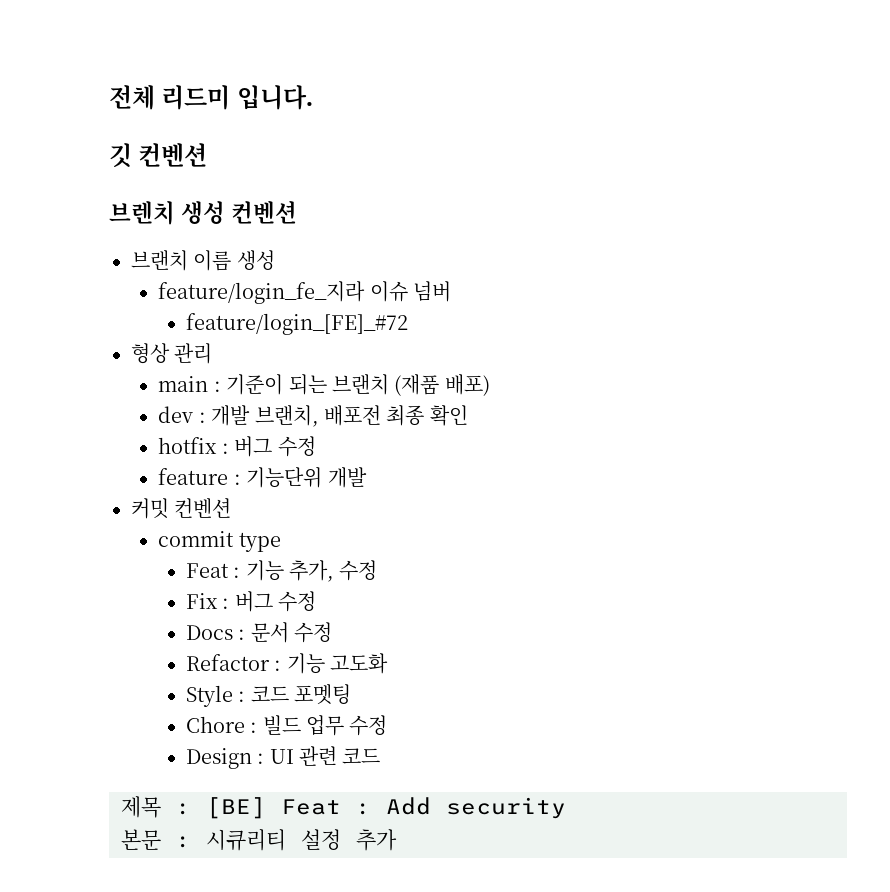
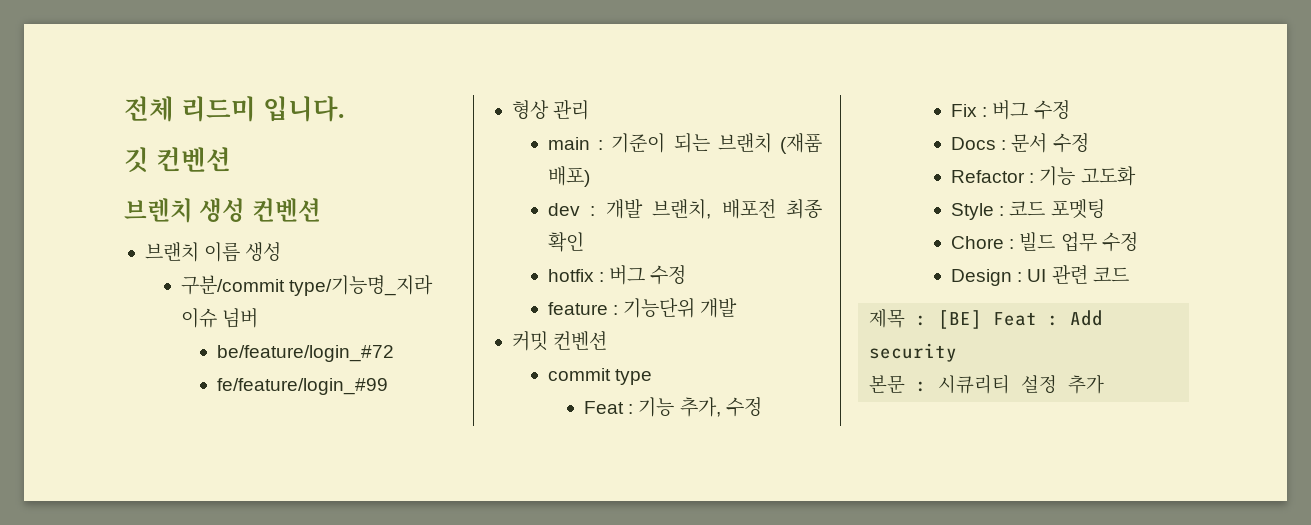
- feature/login_fe_지라 이슈 넘버
+ 구분/commit type/기능명_지라 이슈 넘버
- feature/login_[FE]_#72
+ be/feature/login_#72
+ fe/feature/login_#99

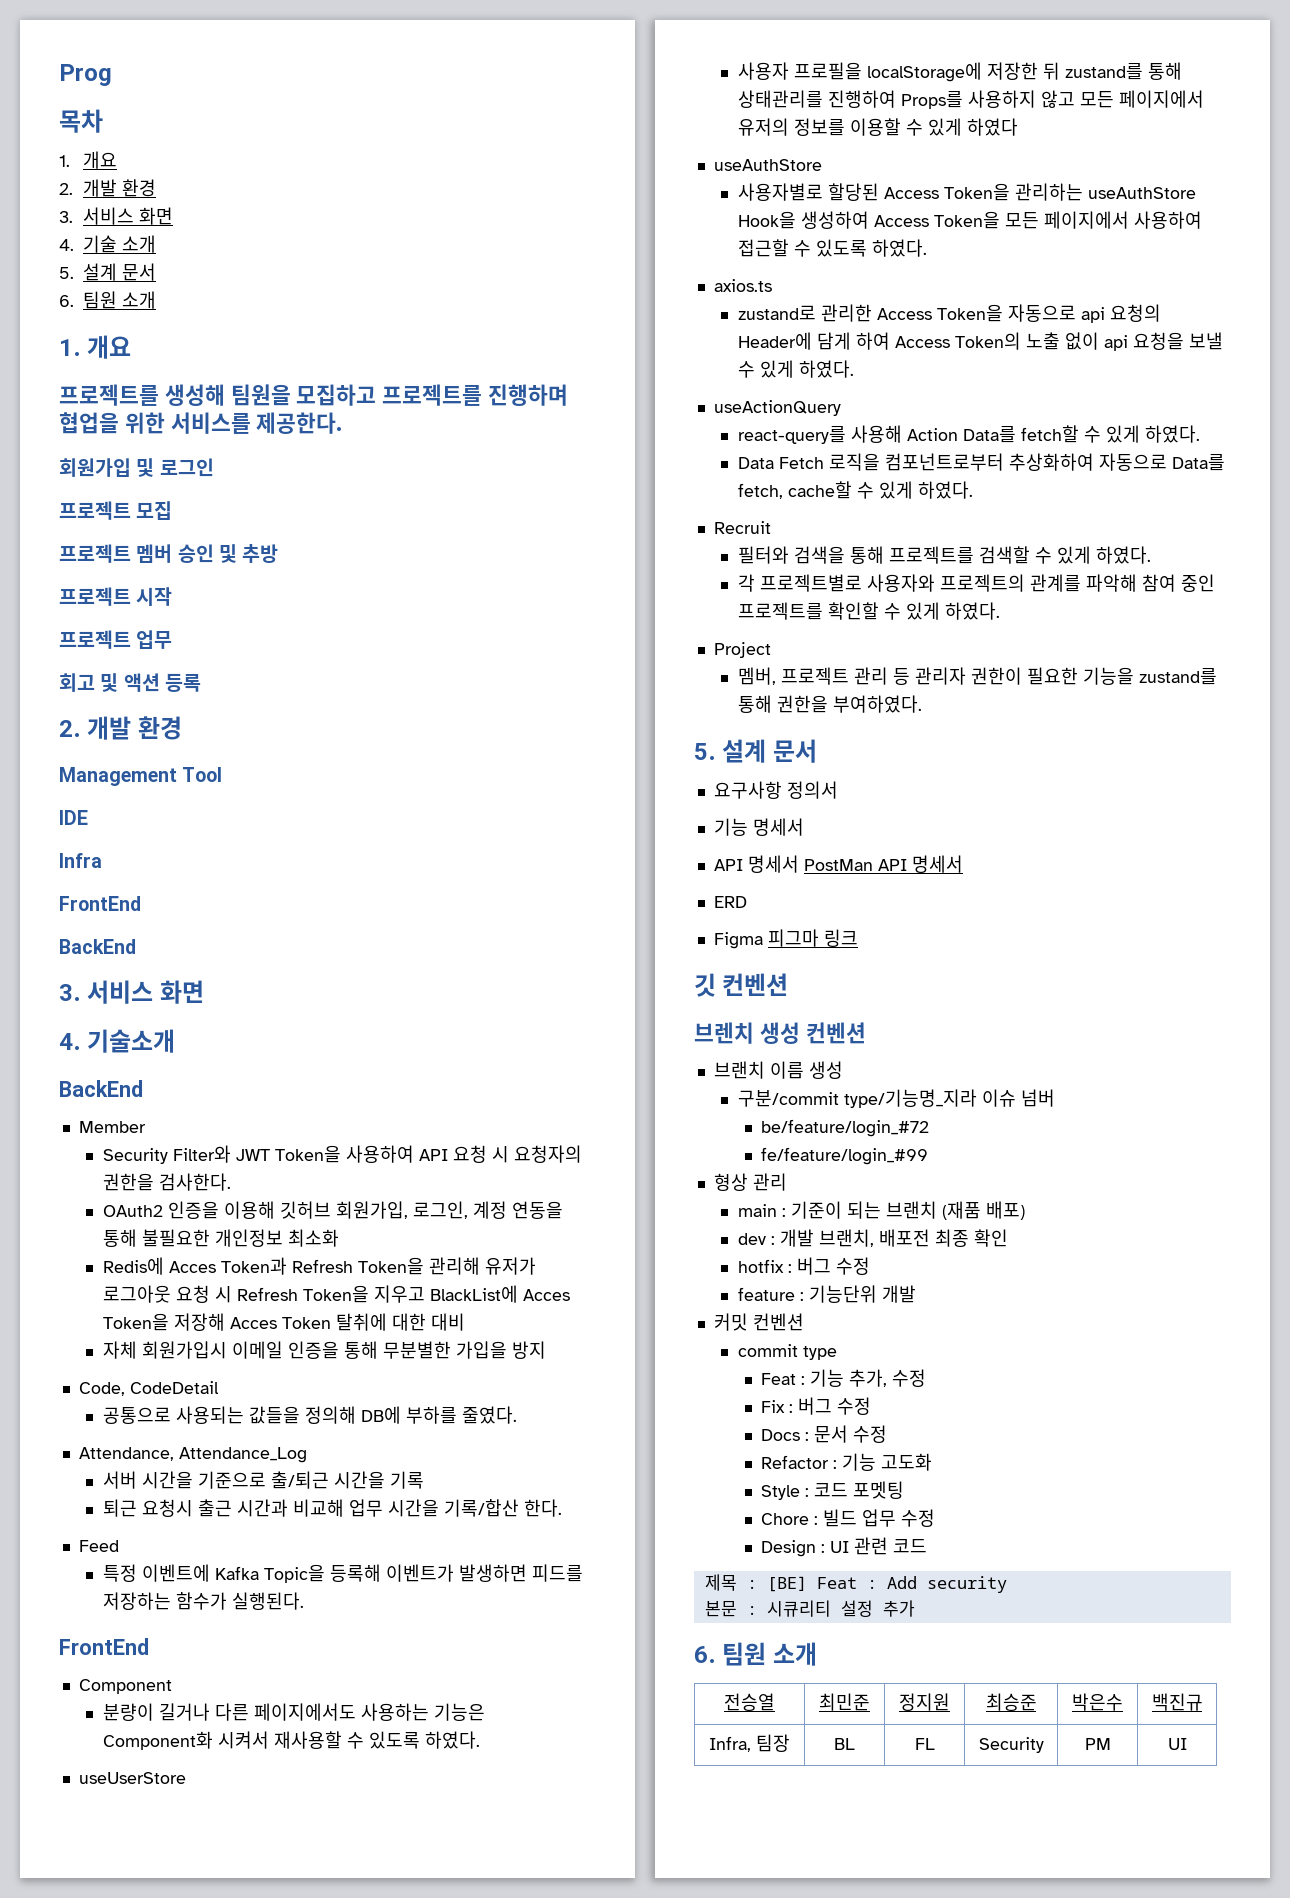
- 전체 리드미 입니다.
+ Prog
+ 목차
+ 1. 개요
+ 2. 개발 환경
+ 3. 서비스 화면
+ 4. 기술 소개
+ 5. 설계 문서
+ 6. 팀원 소개
+ 1. 개요
+ 프로젝트를 생성해 팀원을 모집하고 프로젝트를 진행하며 협업을 위한 서비스를 제공한다.
+ 회원가입 및 로그인
+ 프로젝트 모집
+ 프로젝트 멤버 승인 및 추방
+ 프로젝트 시작
+ 프로젝트 업무
+ 회고 및 액션 등록
+ 2. 개발 환경
+ Management Tool
+ IDE
+ Infra
+ FrontEnd
+ BackEnd
+ 3. 서비스 화면
+ 4. 기술소개
+ BackEnd
+ Member
+ Security Filter와 JWT Token을 사용하여 API 요청 시 요청자의 권한을 검사한다.
+ OAuth2 인증을 이용해 깃허브 회원가입, 로그인, 계정 연동을 통해 불필요한 개인정보 최소화
+ Redis에 Acces Token과 Refresh Token을 관리해 유저가 로그아웃 요청 시 Refresh Token을 지우고 BlackList에 Acces Token을 저장해 Acces Token 탈취에 대한 대비
+ 자체 회원가입시 이메일 인증을 통해 무분별한 가입을 방지
+ Code, CodeDetail
+ 공통으로 사용되는 값들을 정의해 DB에 부하를 줄였다.
+ Attendance, Attendance_Log
+ 서버 시간을 기준으로 출/퇴근 시간을 기록
+ 퇴근 요청시 출근 시간과 비교해 업무 시간을 기록/합산 한다.
+ Feed
+ 특정 이벤트에 Kafka Topic을 등록해 이벤트가 발생하면 피드를 저장하는 함수가 실행된다.
+ FrontEnd
+ Component
+ 분량이 길거나 다른 페이지에서도 사용하는 기능은 Component화 시켜서 재사용할 수 있도록 하였다.
+ useUserStore
+ 사용자 프로필을 localStorage에 저장한 뒤 zustand를 통해 상태관리를 진행하여 Props를 사용하지 않고 모든 페이지에서 유저의 정보를 이용할 수 있게 하였다
+ useAuthStore
+ 사용자별로 할당된 Access Token을 관리하는 useAuthStore Hook을 생성하여 Access Token을 모든 페이지에서 사용하여 접근할 수 있도록 하였다.
+ axios.ts
+ zustand로 관리한 Access Token을 자동으로 api 요청의 Header에 담게 하여 Access Token의 노출 없이 api 요청을 보낼 수 있게 하였다.
+ useActionQuery
+ react-query를 사용해 Action Data를 fetch할 수 있게 하였다.
+ Data Fetch 로직을 컴포넌트로부터 추상화하여 자동으로 Data를 fetch, cache할 수 있게 하였다.
+ Recruit
+ 필터와 검색을 통해 프로젝트를 검색할 수 있게 하였다.
+ 각 프로젝트별로 사용자와 프로젝트의 관계를 파악해 참여 중인 프로젝트를 확인할 수 있게 하였다.
+ Project
+ 멤버, 프로젝트 관리 등 관리자 권한이 필요한 기능을 zustand를 통해 권한을 부여하였다.
+ 5. 설계 문서
+ 요구사항 정의서
+ 기능 명세서
+ API 명세서 PostMan API 명세서
+ ERD
+ Figma 피그마 링크
  본문 : 시큐리티 설정 추가
+ 6. 팀원 소개
+ 전승열 | 최민준 | 정지원 | 최승준 | 박은수 | 백진규
+ Infra, 팀장 | BL | FL | Security | PM | UI

